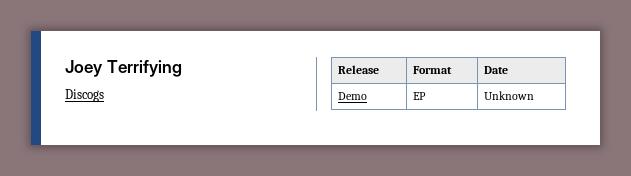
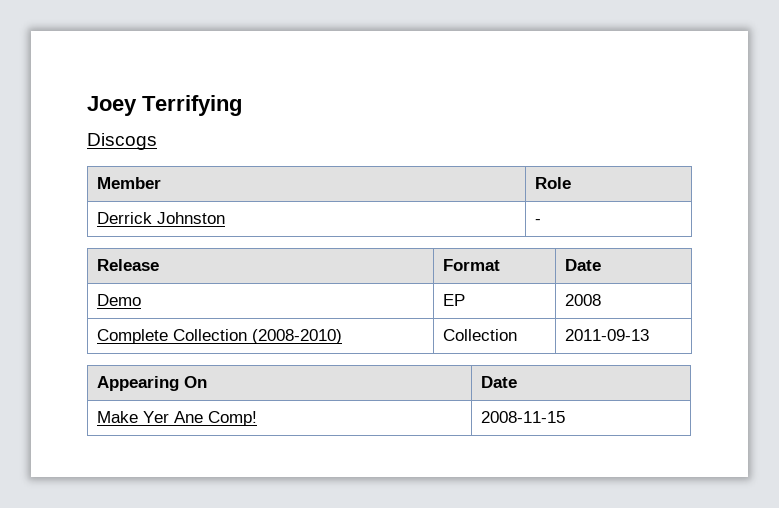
+ Member | Role
+ Derrick Johnston | -
- Demo | EP | Unknown
+ Demo | EP | 2008
+ Complete Collection (2008-2010) | Collection | 2011-09-13
+ Appearing On | Date
+ Make Yer Ane Comp! | 2008-11-15

